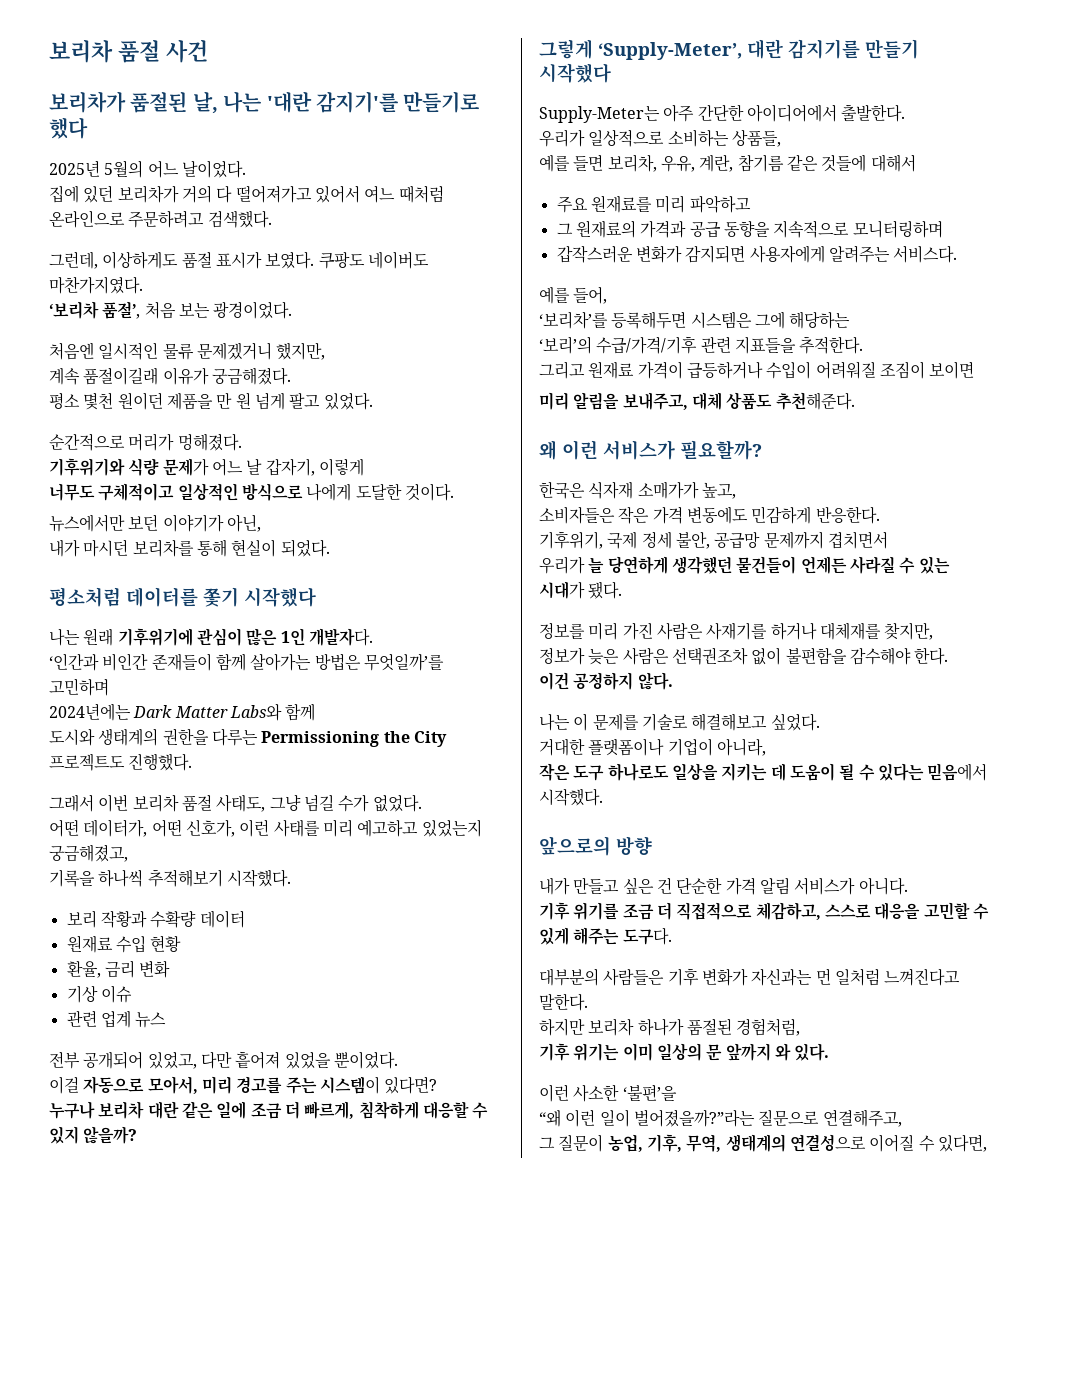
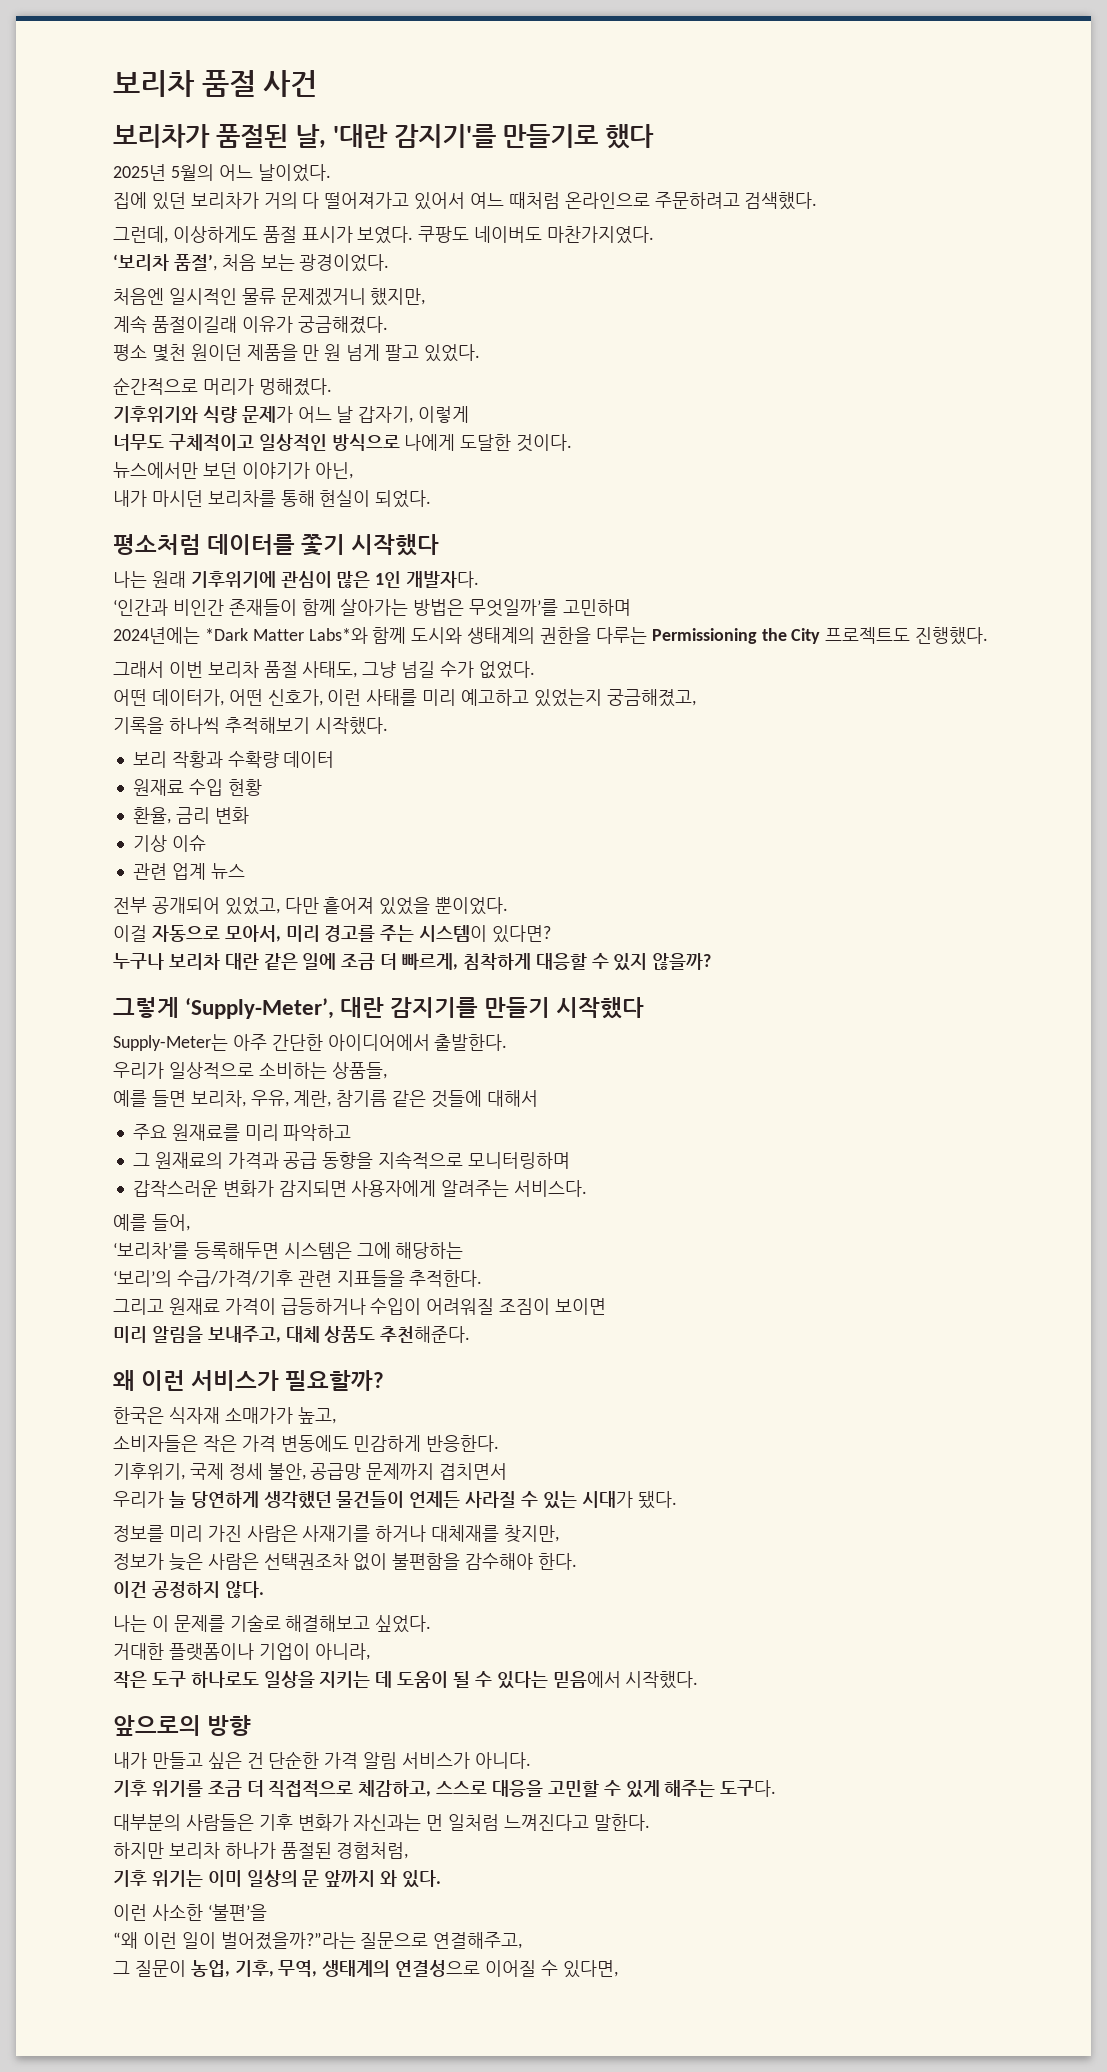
- 보리차가 품절된 날, 나는 '대란 감지기'를 만들기로 했다
+ 보리차가 품절된 날, '대란 감지기'를 만들기로 했다
- 2024년에는 Dark Matter Labs와 함께
- 도시와 생태계의 권한을 다루는 Permissioning the City 프로젝트도 진행했다.
+ 2024년에는 *Dark Matter Labs*와 함께 도시와 생태계의 권한을 다루는 Permissioning the City 프로젝트도 진행했다.

